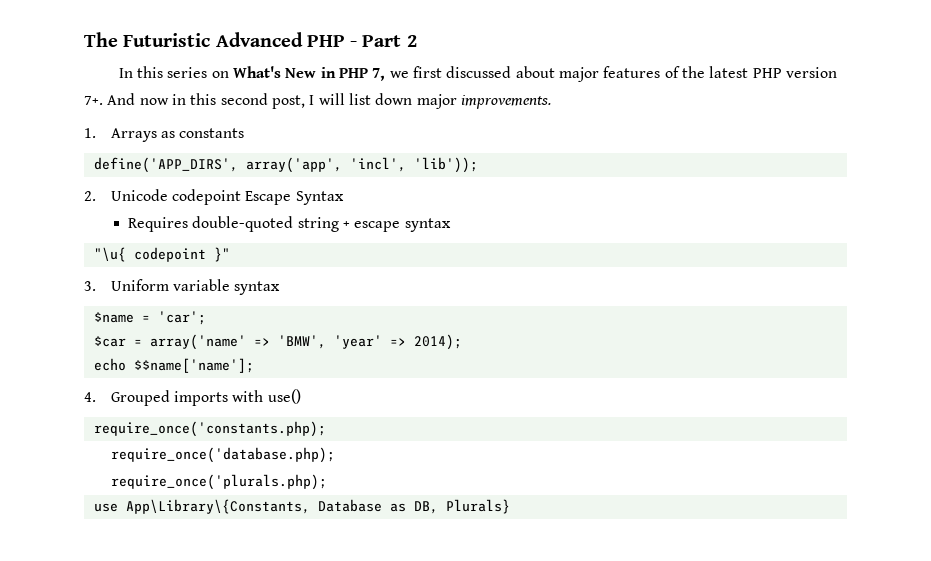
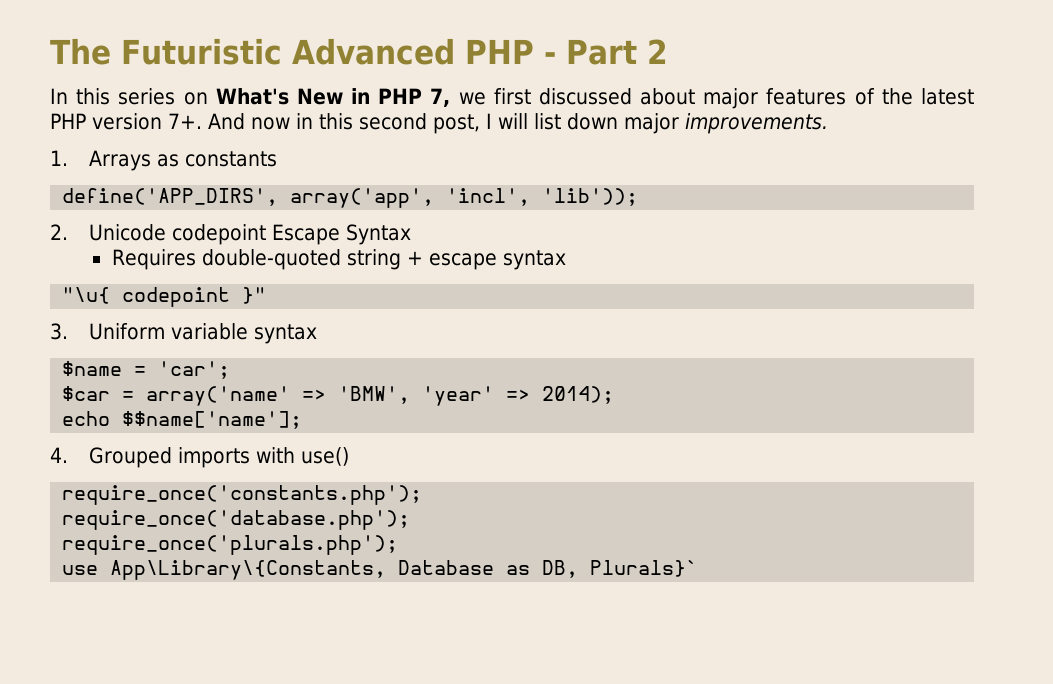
- require_once('constants.php);
- require_once('database.php);
- require_once('plurals.php);
+ require_once('constants.php');
+ require_once('database.php');
+ require_once('plurals.php');
- use App\Library\{Constants, Database as DB, Plurals}
+ use App\Library\{Constants, Database as DB, Plurals}`

